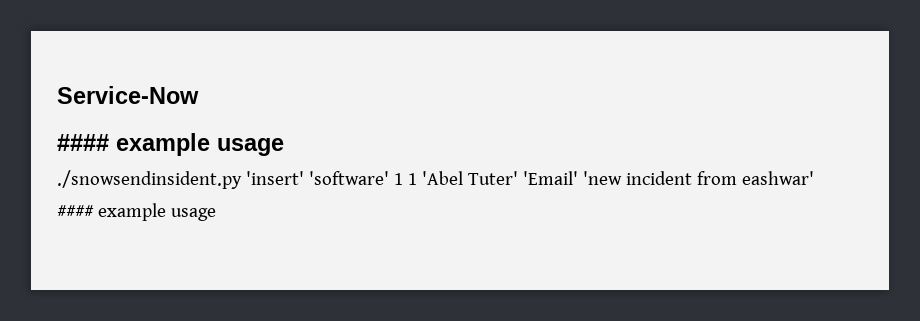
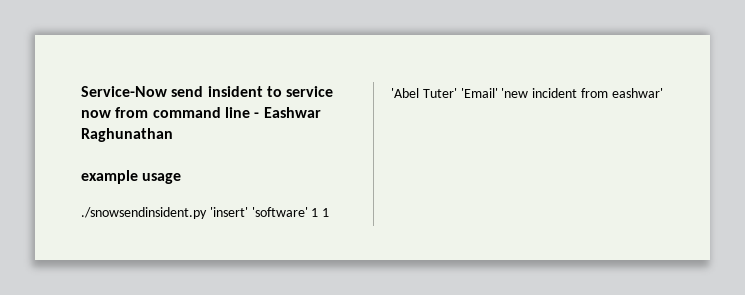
- Service-Now
- #### example usage
+ Service-Now send insident to service now from command line - Eashwar Raghunathan
+ example usage
  ./snowsendinsident.py 'insert' 'software' 1 1 'Abel Tuter' 'Email' 'new incident from eashwar'
- #### example usage

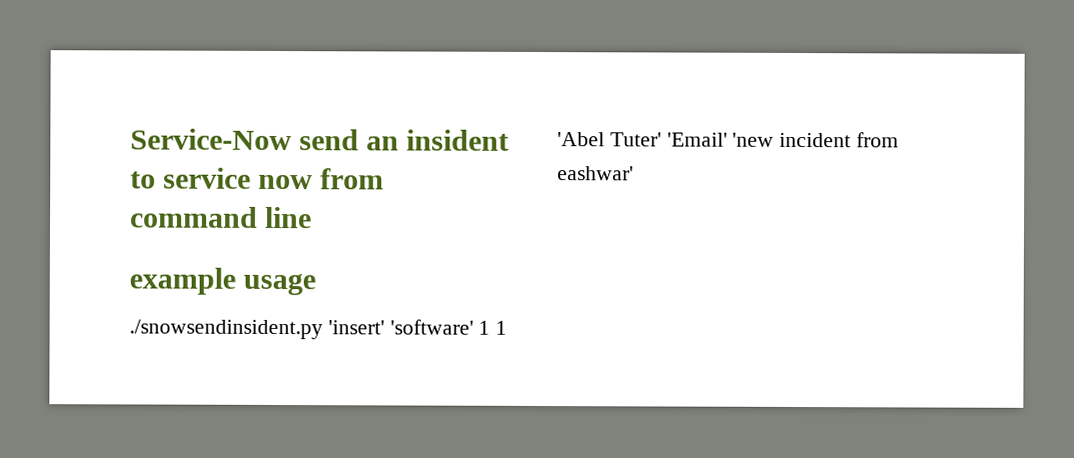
- Service-Now send insident to service now from command line - Eashwar Raghunathan
+ Service-Now send an insident to service now from command line

